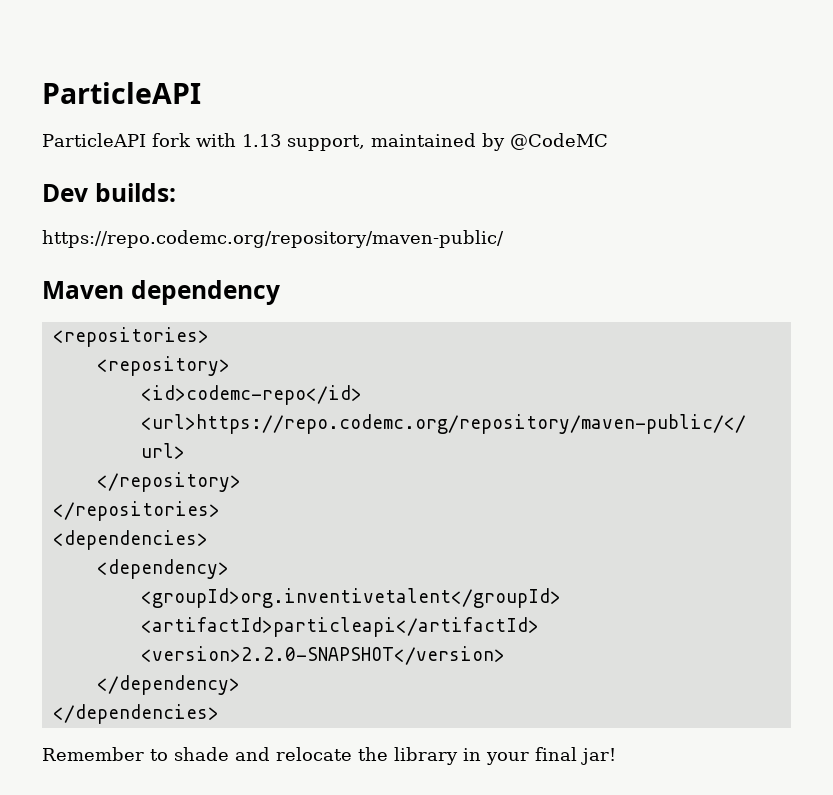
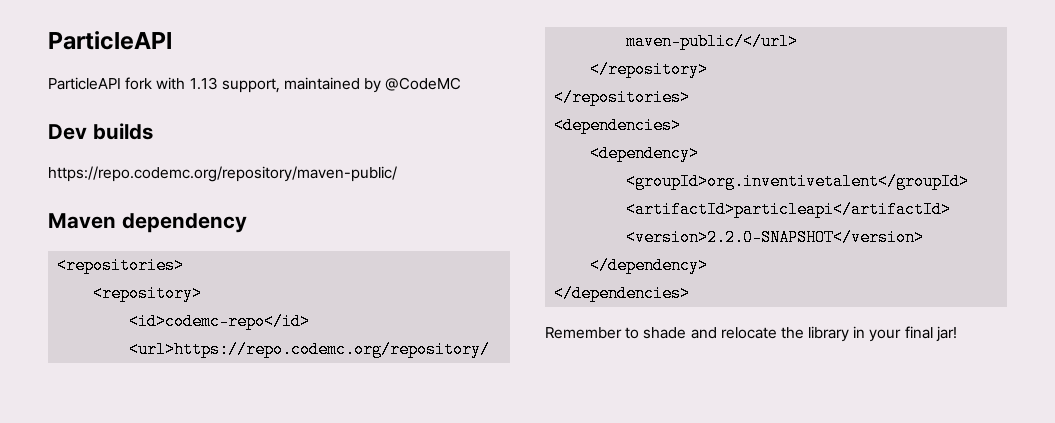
- Dev builds:
+ Dev builds

